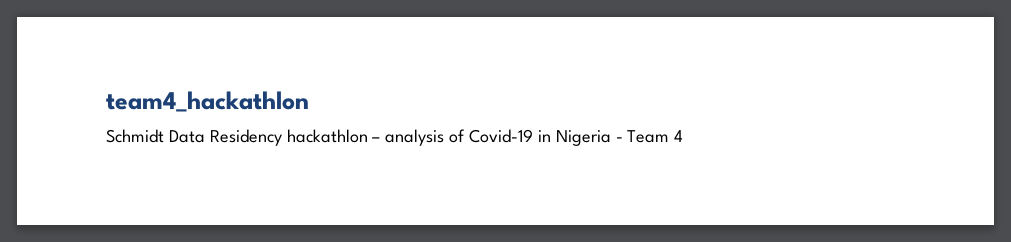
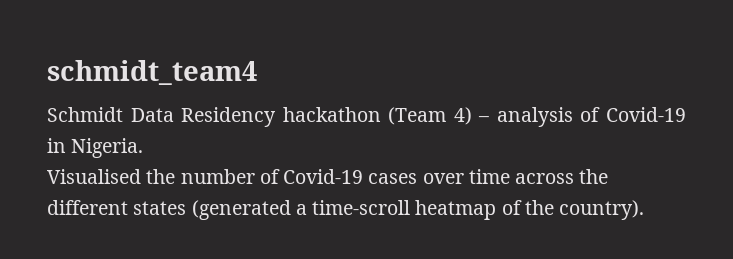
- team4_hackathlon
+ schmidt_team4
- Schmidt Data Residency hackathlon – analysis of Covid-19 in Nigeria - Team 4
+ Schmidt Data Residency hackathon (Team 4) – analysis of Covid-19 in Nigeria.
+ Visualised the number of Covid-19 cases over time across the different states (generated a time-scroll heatmap of the country).

